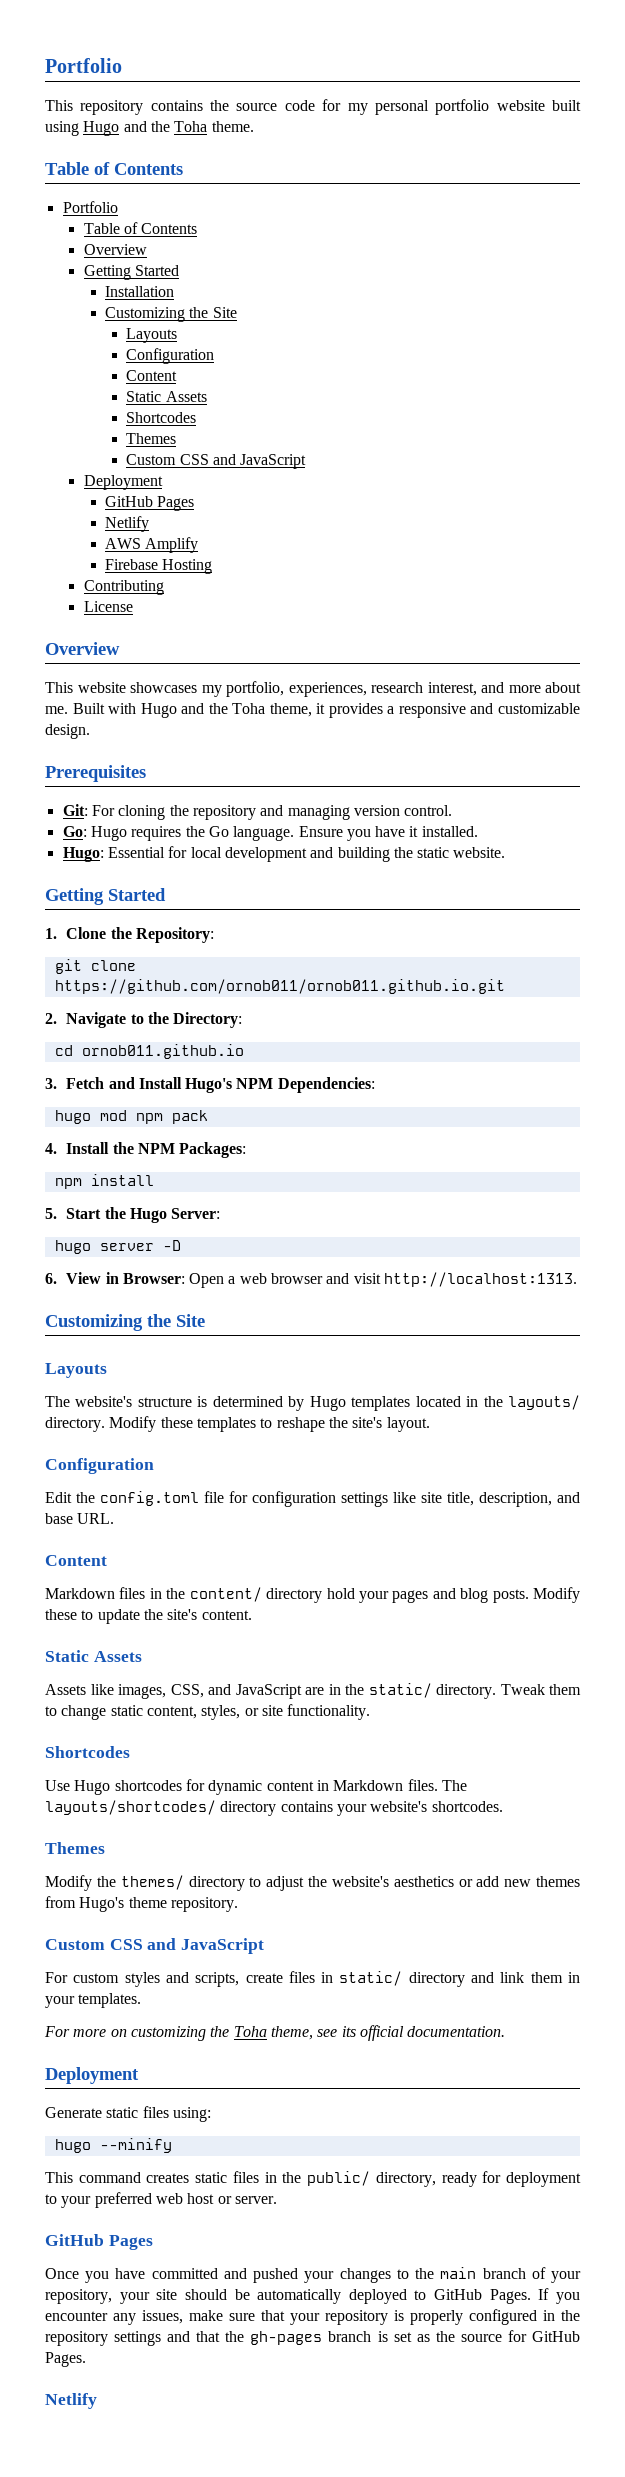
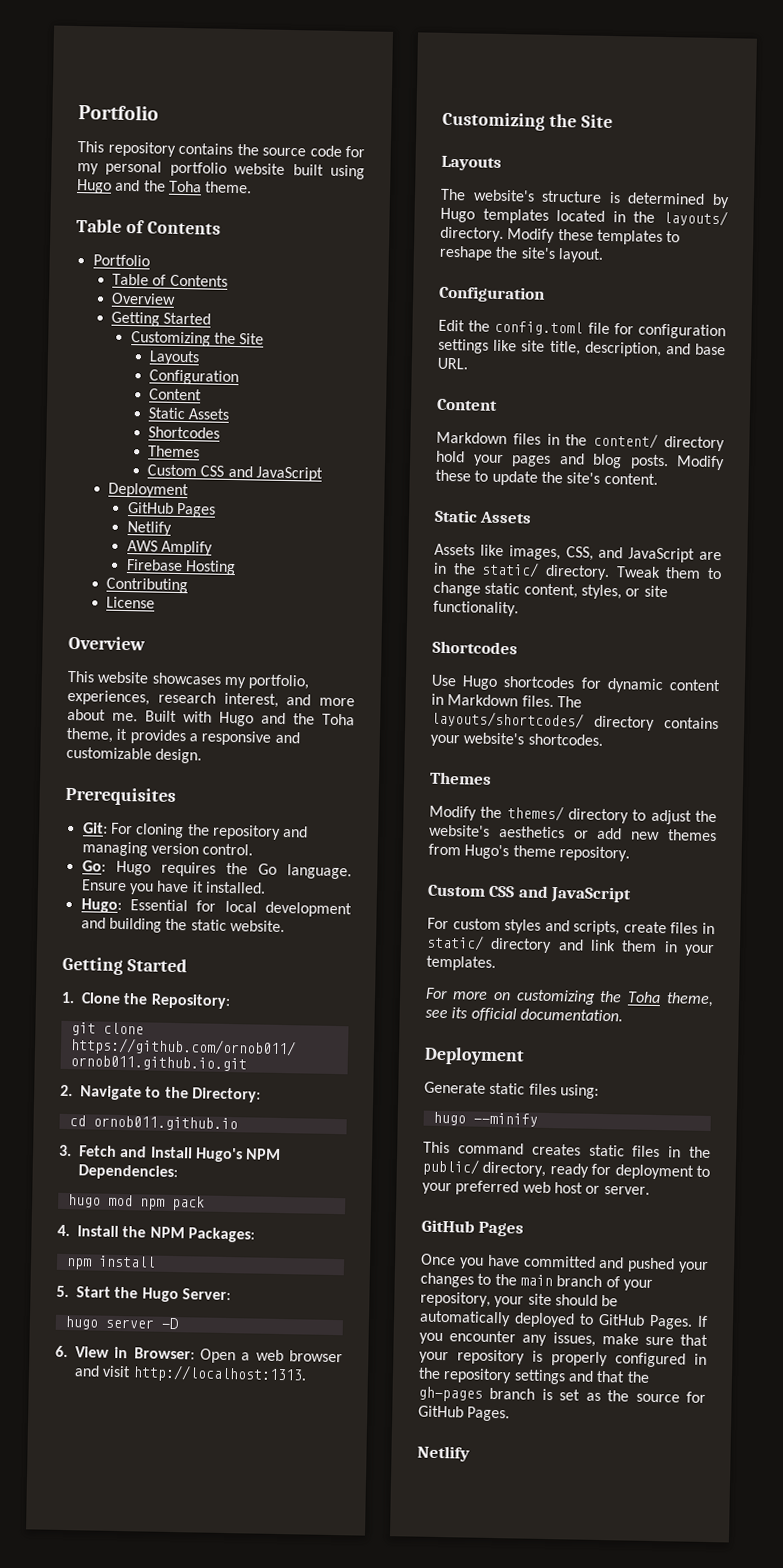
- Installation

